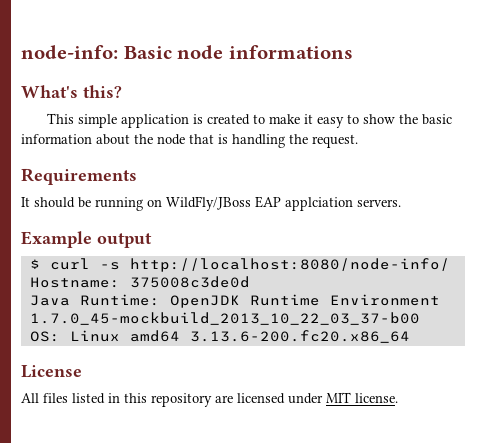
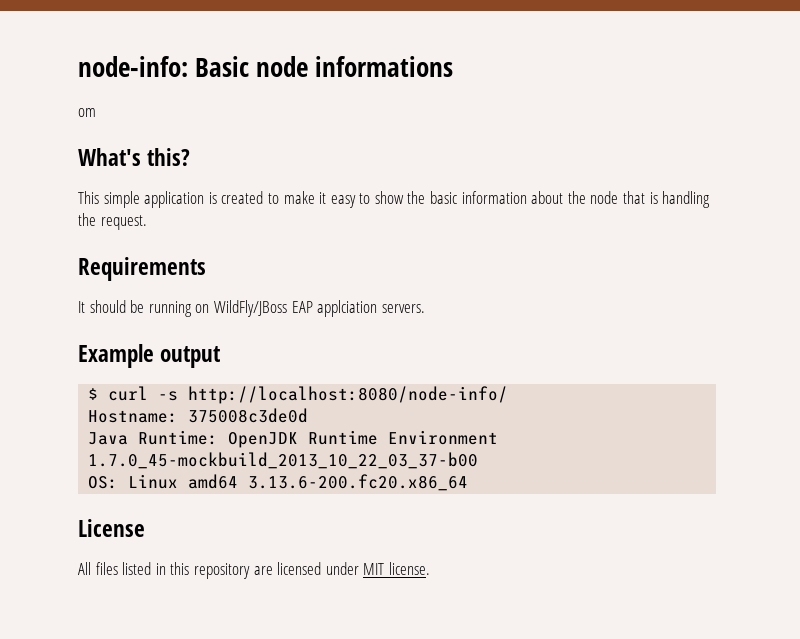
+ om

